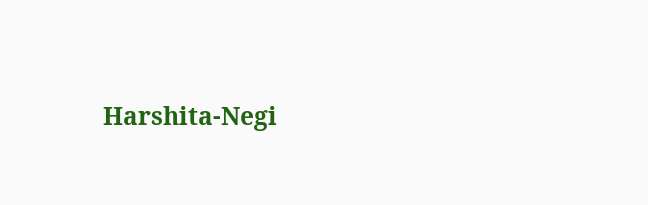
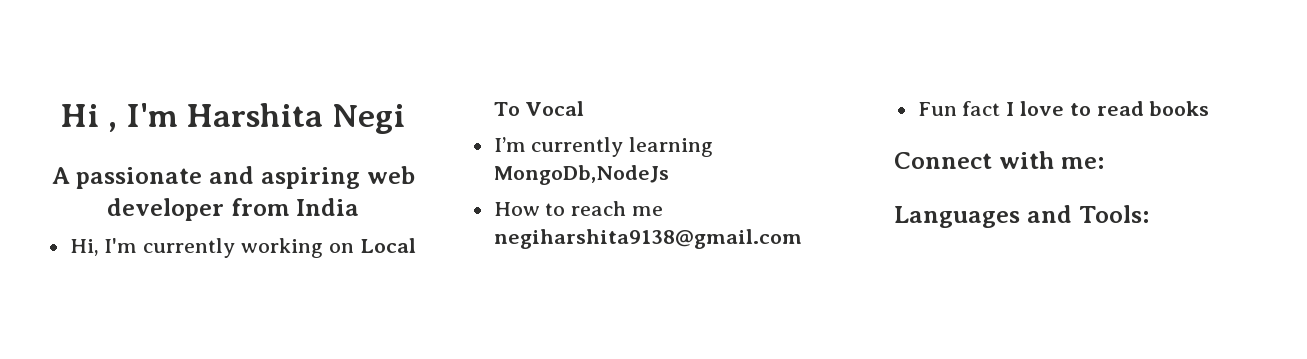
- Harshita-Negi
+ Hi , I'm Harshita Negi
+ A passionate and aspiring web developer from India
+ Hi, I'm currently working on Local To Vocal
+ I’m currently learning MongoDb,NodeJs
+ How to reach me negiharshita9138@gmail.com
+ Fun fact I love to read books
+ Connect with me:
+ Languages and Tools:

